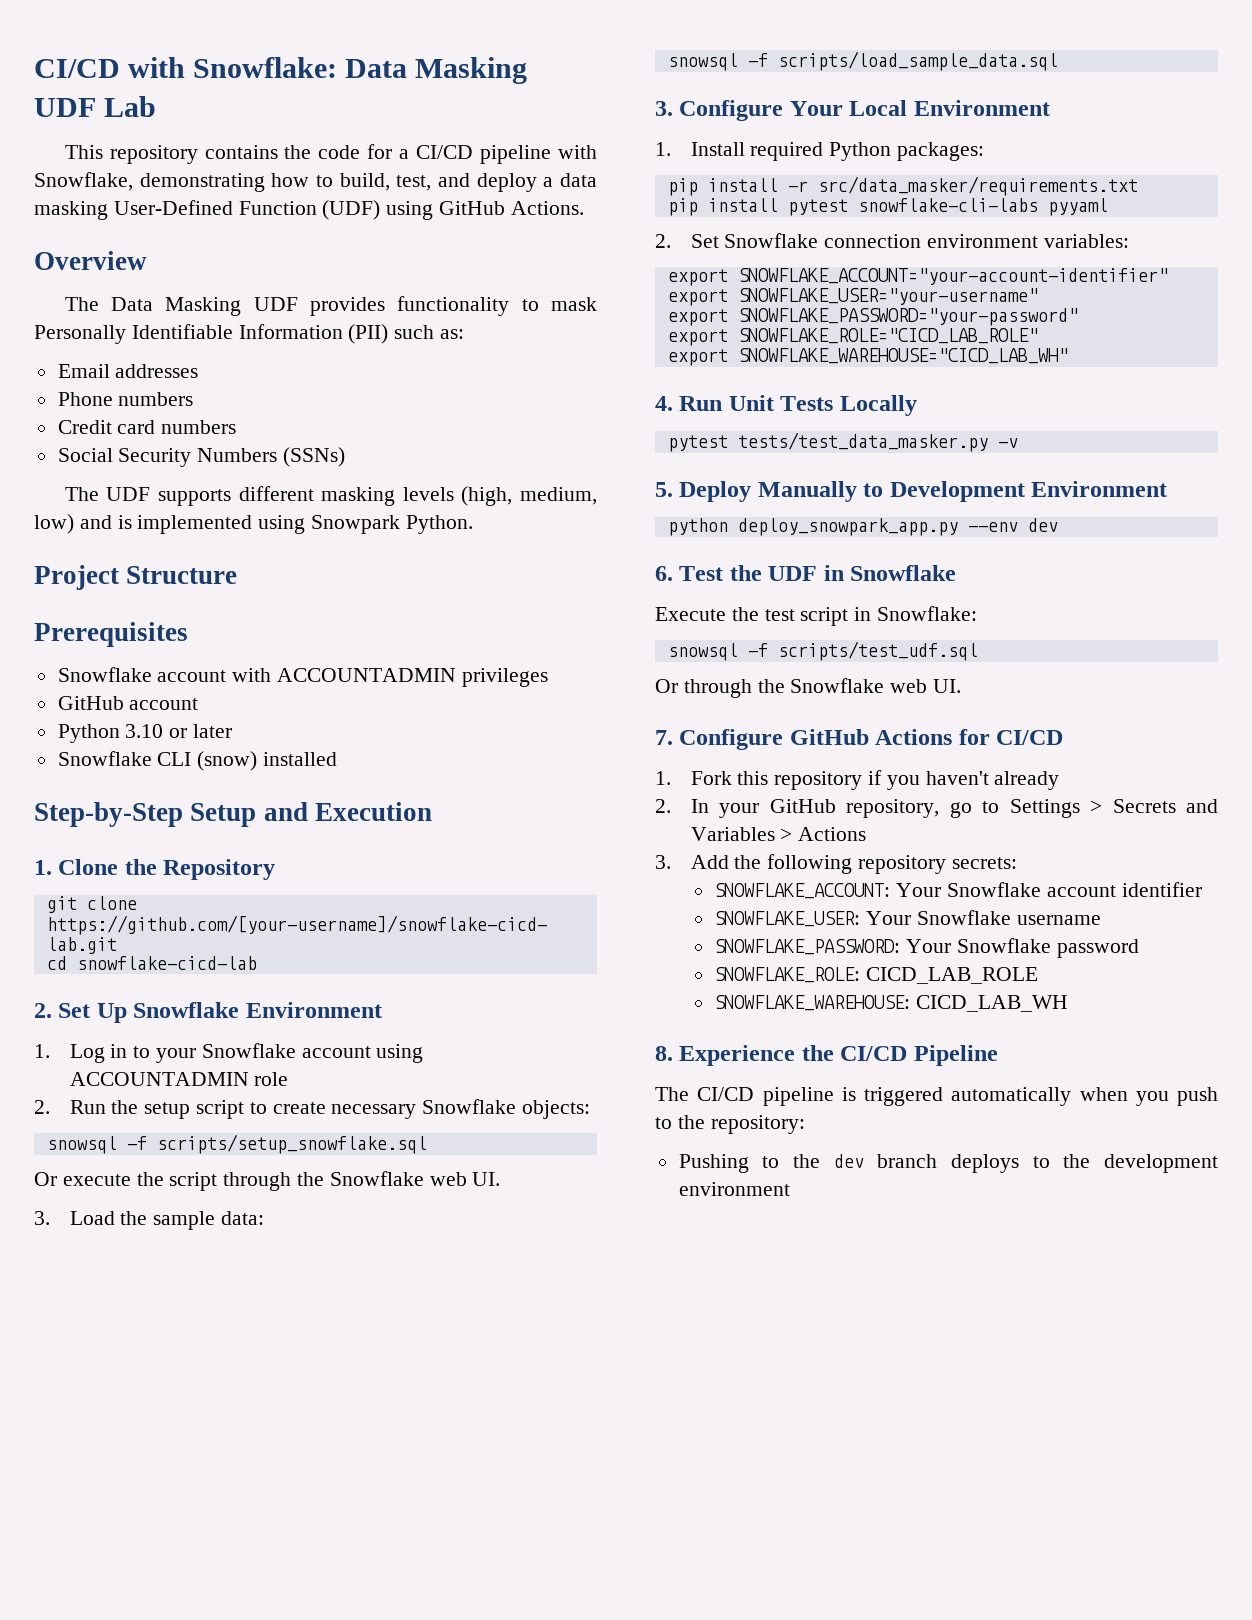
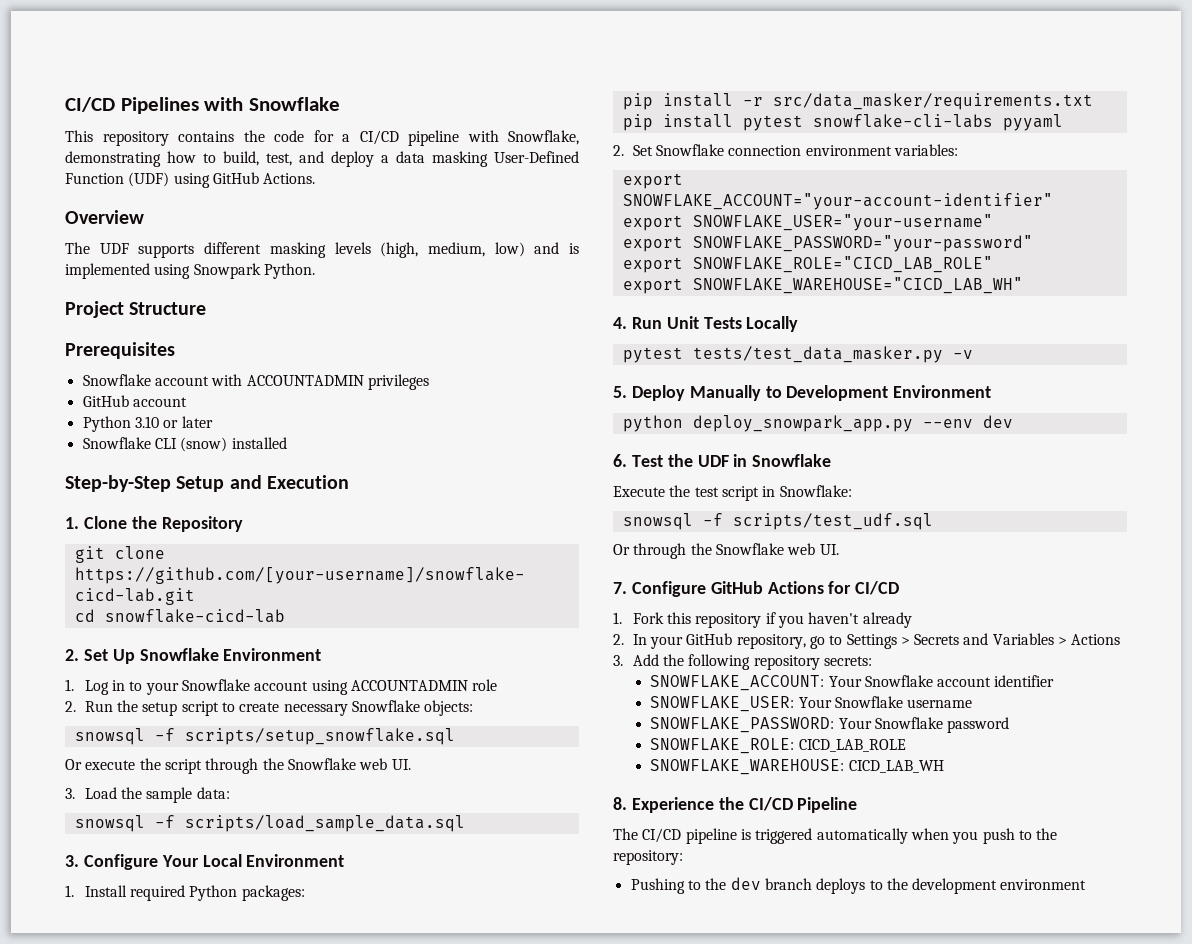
- CI/CD with Snowflake: Data Masking UDF Lab
+ CI/CD Pipelines with Snowflake
- The Data Masking UDF provides functionality to mask Personally Identifiable Information (PII) such as:
- Email addresses
- Phone numbers
- Credit card numbers
- Social Security Numbers (SSNs)

